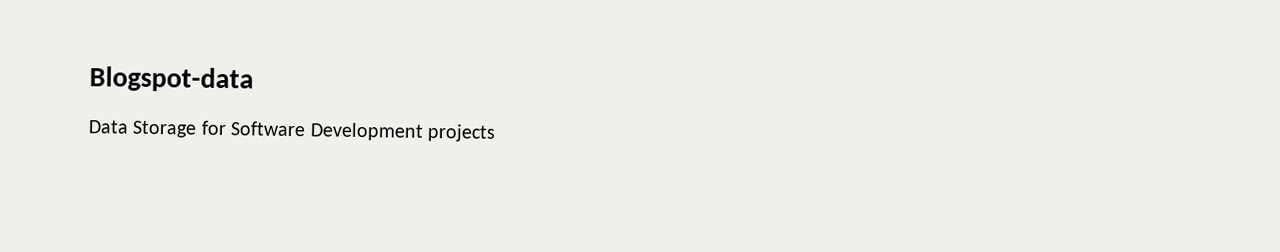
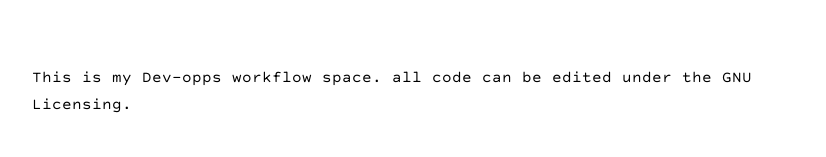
- Blogspot-data
- Data Storage for Software Development projects
+ This is my Dev-opps workflow space. all code can be edited under the GNU Licensing.

